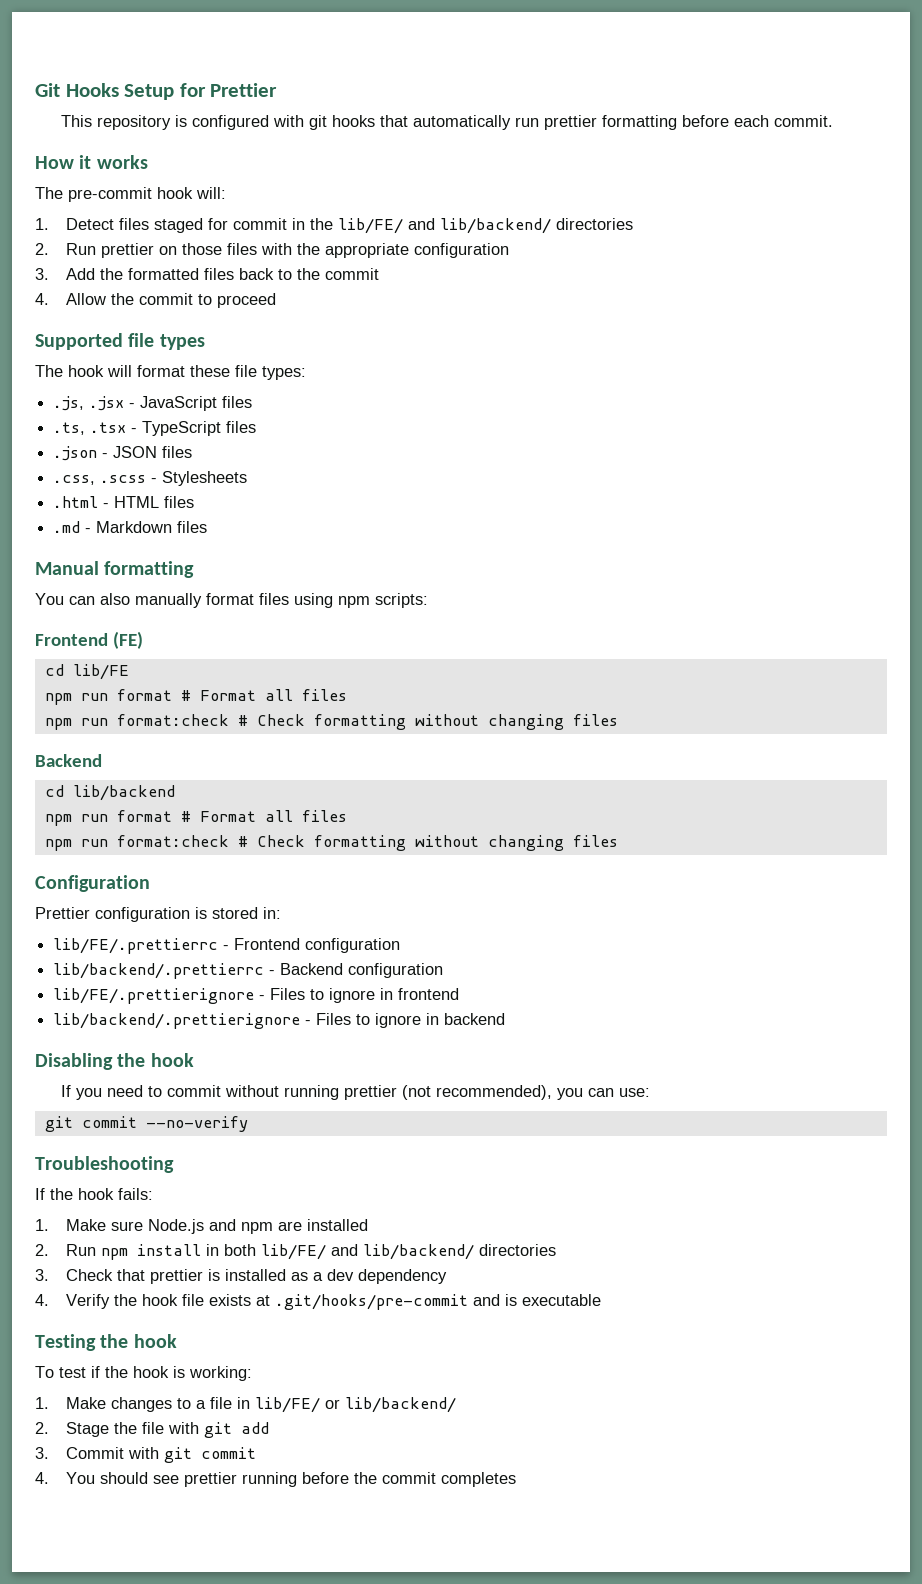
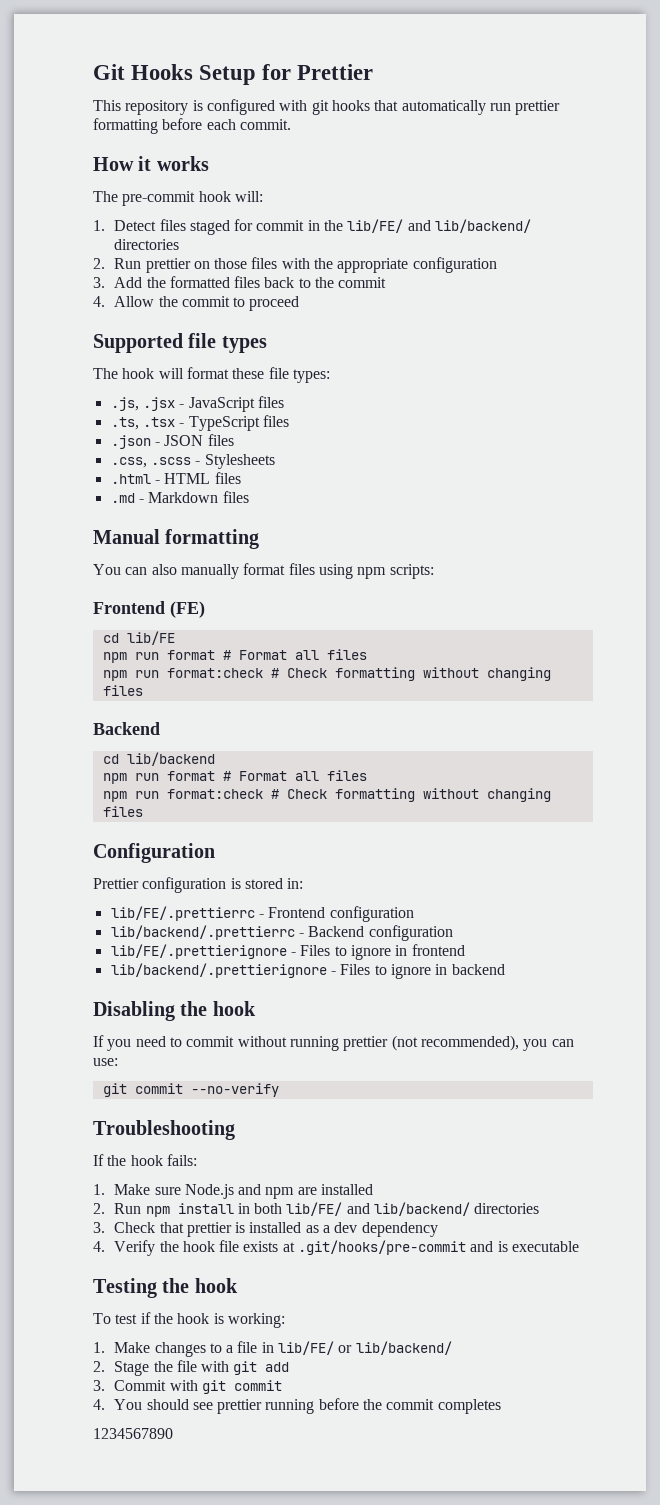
+ 1234567890

